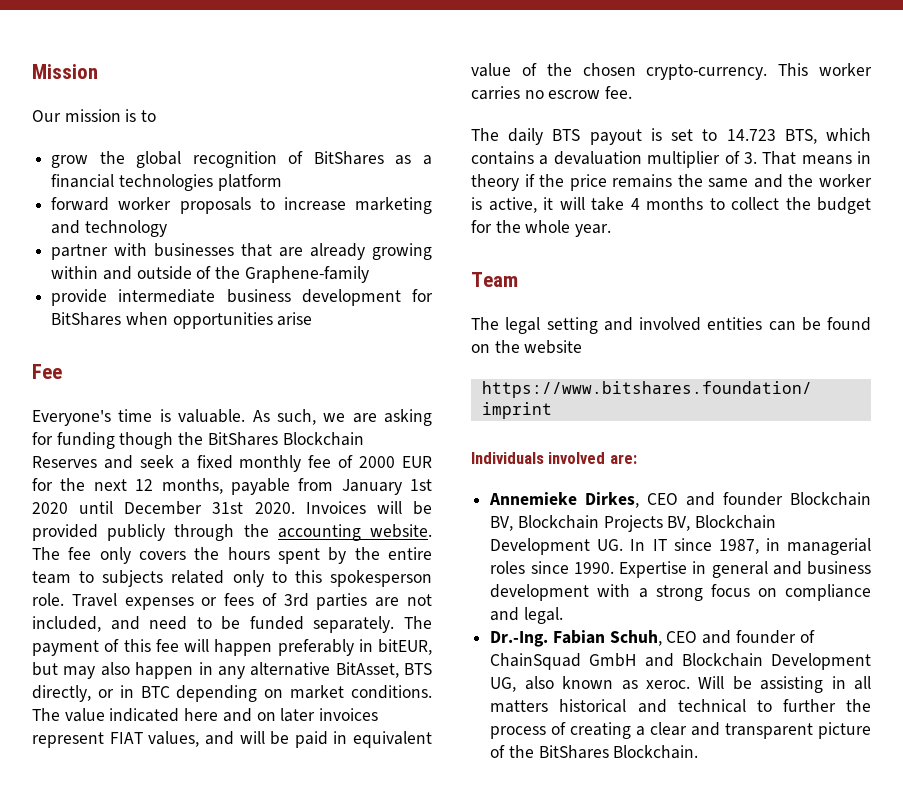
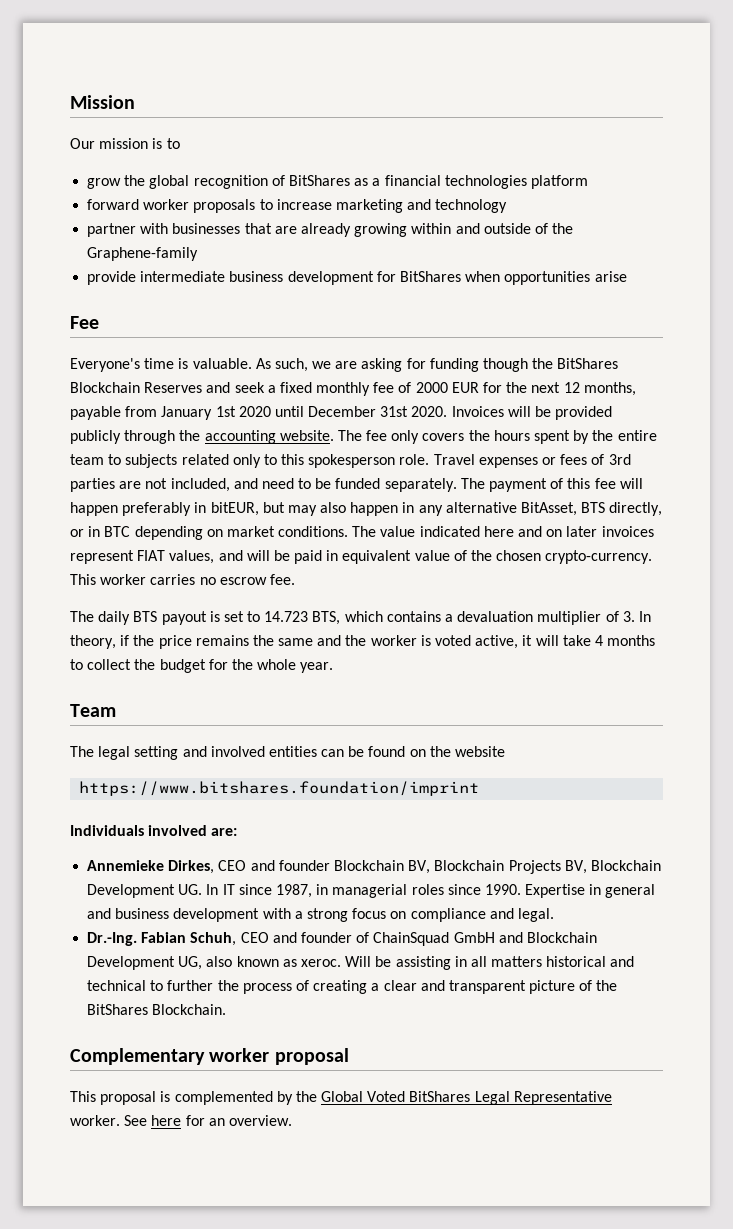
- The daily BTS payout is set to 14.723 BTS, which contains a devaluation multiplier of 3. That means in theory if the price remains the same and the worker is active, it will take 4 months to collect the budget for the whole year.
+ The daily BTS payout is set to 14.723 BTS, which contains a devaluation multiplier of 3. In theory, if the price remains the same and the worker is voted active, it will take 4 months to collect the budget for the whole year.
+ Complementary worker proposal
+ This proposal is complemented by the Global Voted BitShares Legal Representative worker. See here for an overview.

